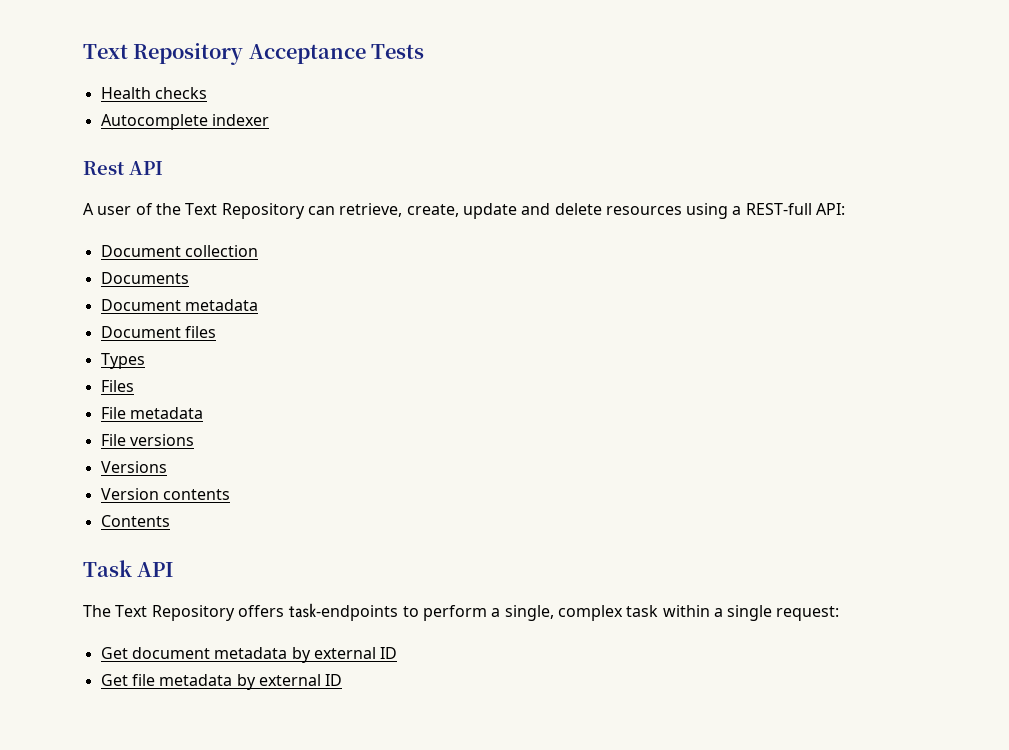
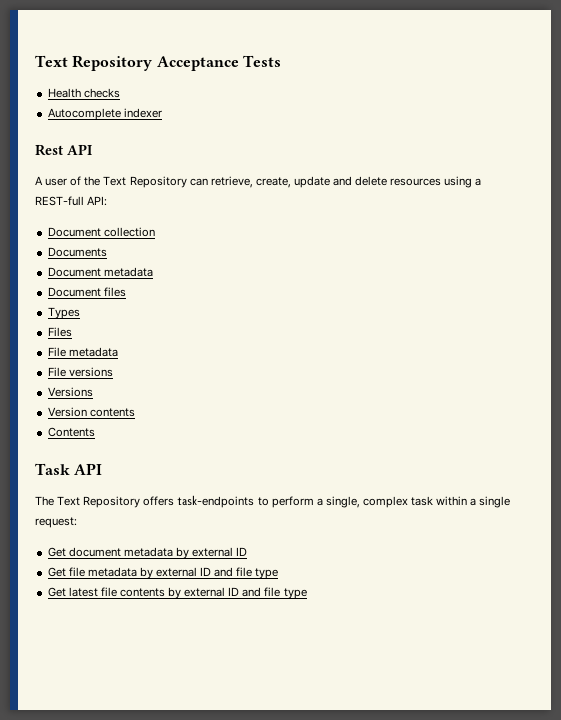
- Get file metadata by external ID
+ Get file metadata by external ID and file type
+ Get latest file contents by external ID and file type

